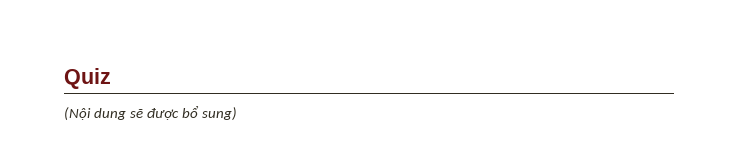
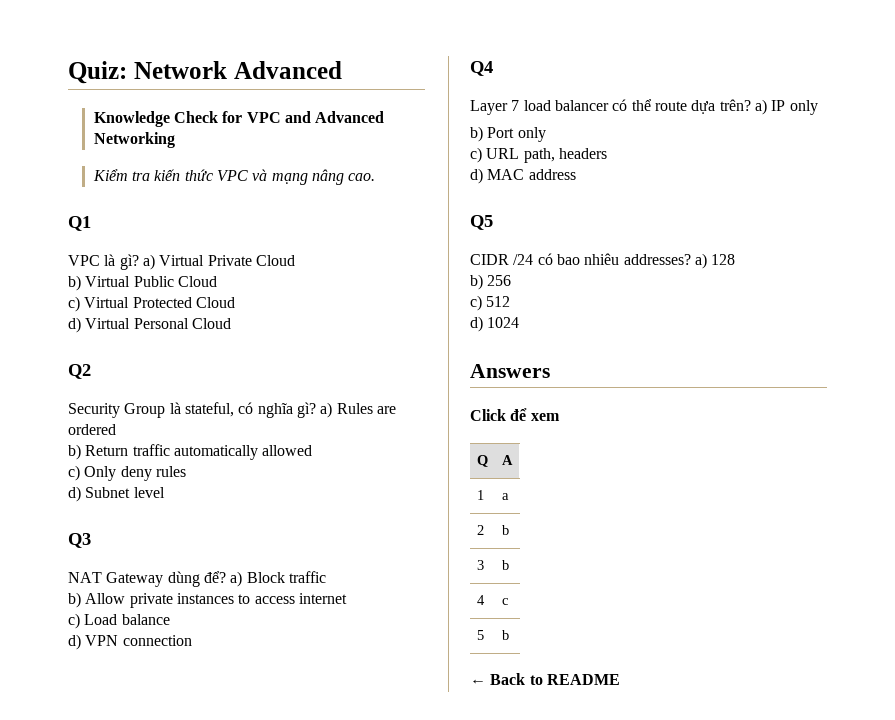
- Quiz
- (Nội dung sẽ được bổ sung)
+ Quiz: Network Advanced
+ Knowledge Check for VPC and Advanced Networking
+ Kiểm tra kiến thức VPC và mạng nâng cao.
+ Q1
+ VPC là gì? a) Virtual Private Cloud
+ b) Virtual Public Cloud
+ c) Virtual Protected Cloud
+ d) Virtual Personal Cloud
+ Q2
+ Security Group là stateful, có nghĩa gì? a) Rules are ordered
+ b) Return traffic automatically allowed
+ c) Only deny rules
+ d) Subnet level
+ Q3
+ NAT Gateway dùng để? a) Block traffic
+ b) Allow private instances to access internet
+ c) Load balance
+ d) VPN connection
+ Q4
+ Layer 7 load balancer có thể route dựa trên? a) IP only
+ b) Port only
+ c) URL path, headers
+ d) MAC address
+ Q5
+ CIDR /24 có bao nhiêu addresses? a) 128
+ b) 256
+ c) 512
+ d) 1024
+ Answers
+ Click để xem
+ Q | A
+ 1 | a
+ 2 | b
+ 3 | b
+ 4 | c
+ 5 | b
+ ← Back to README

